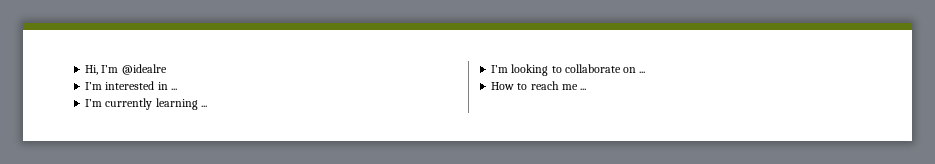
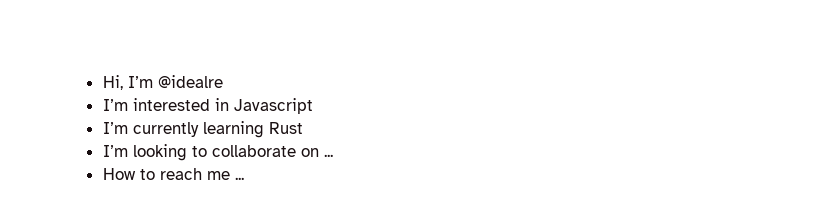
- I’m interested in ...
+ I’m interested in Javascript
- I’m currently learning ...
+ I’m currently learning Rust

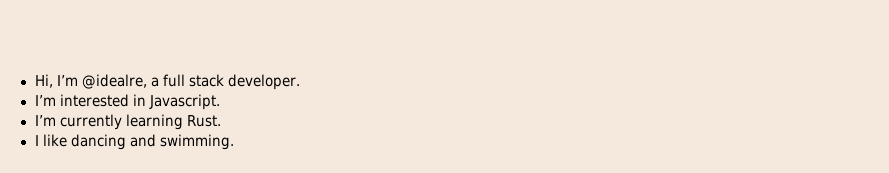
- Hi, I’m @idealre
+ Hi, I’m @idealre, a full stack developer.
- I’m interested in Javascript
+ I’m interested in Javascript.
- I’m currently learning Rust
- I’m looking to collaborate on ...
- How to reach me ...
+ I’m currently learning Rust.
+ I like dancing and swimming.

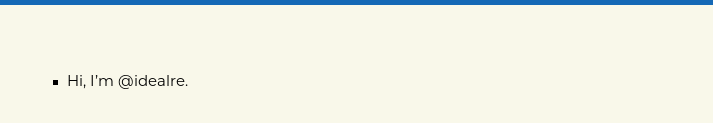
- Hi, I’m @idealre, a full stack developer.
- I’m interested in Javascript.
- I’m currently learning Rust.
- I like dancing and swimming.
+ Hi, I’m @idealre.

